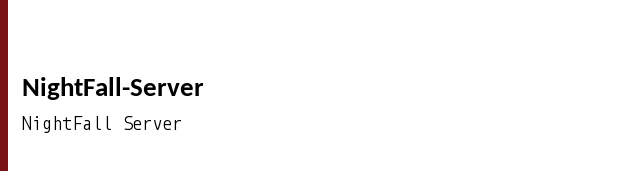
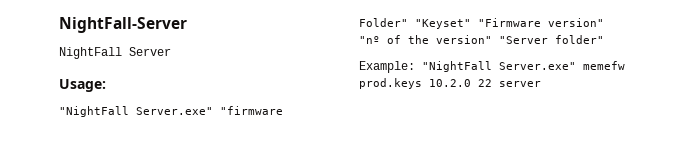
+ Usage:
+ "NightFall Server.exe" "firmware Folder" "Keyset" "Firmware version" "nº of the version" "Server folder"
+ Example: "NightFall Server.exe" memefw prod.keys 10.2.0 22 server

